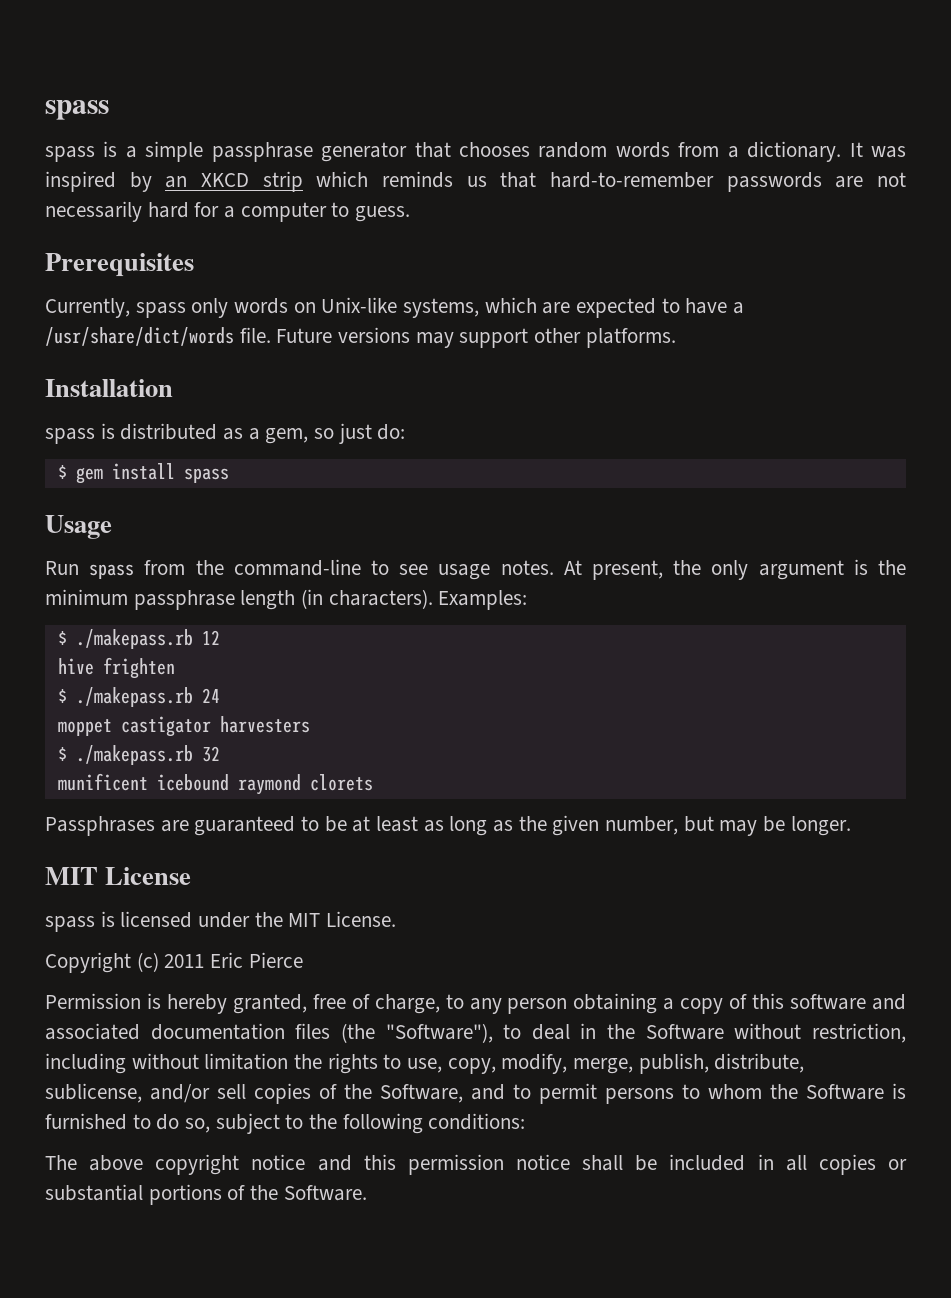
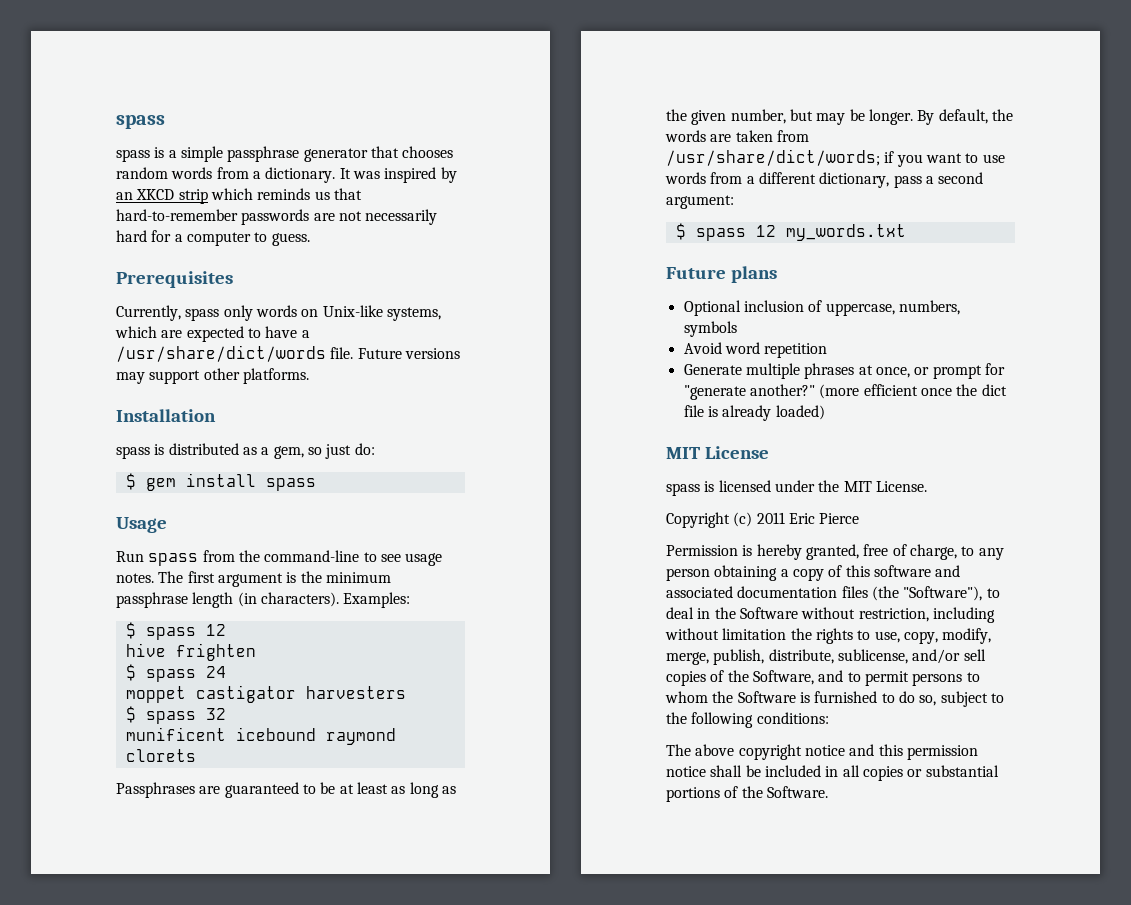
- At present, the only argument is the minimum passphrase length (in characters).
+ The first argument is the minimum passphrase length (in characters).
  Examples:
- $ ./makepass.rb 12
+ $ spass 12
- $ ./makepass.rb 24
+ $ spass 24
- $ ./makepass.rb 32
+ $ spass 32
+ By default, the words are taken from /usr/share/dict/words; if you want to use words from a different dictionary, pass a second argument:
+ $ spass 12 my_words.txt
+ Future plans
+ Optional inclusion of uppercase, numbers, symbols
+ Avoid word repetition
+ Generate multiple phrases at once, or prompt for "generate another?" (more efficient once the dict file is already loaded)

